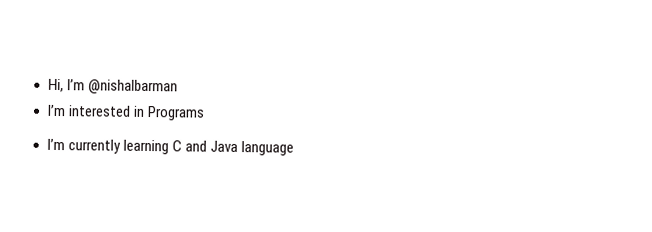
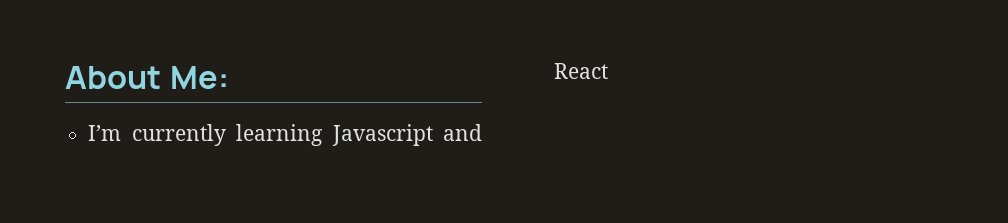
- Hi, I’m @nishalbarman
- I’m interested in Programs
+ About Me:
- I’m currently learning C and Java language
+ I’m currently learning Javascript and React

